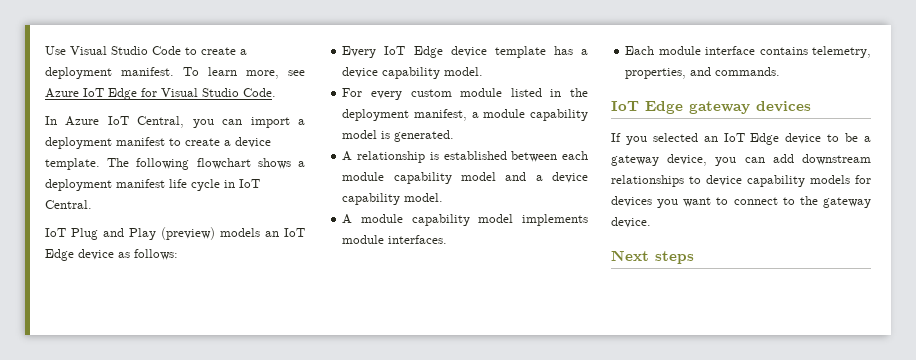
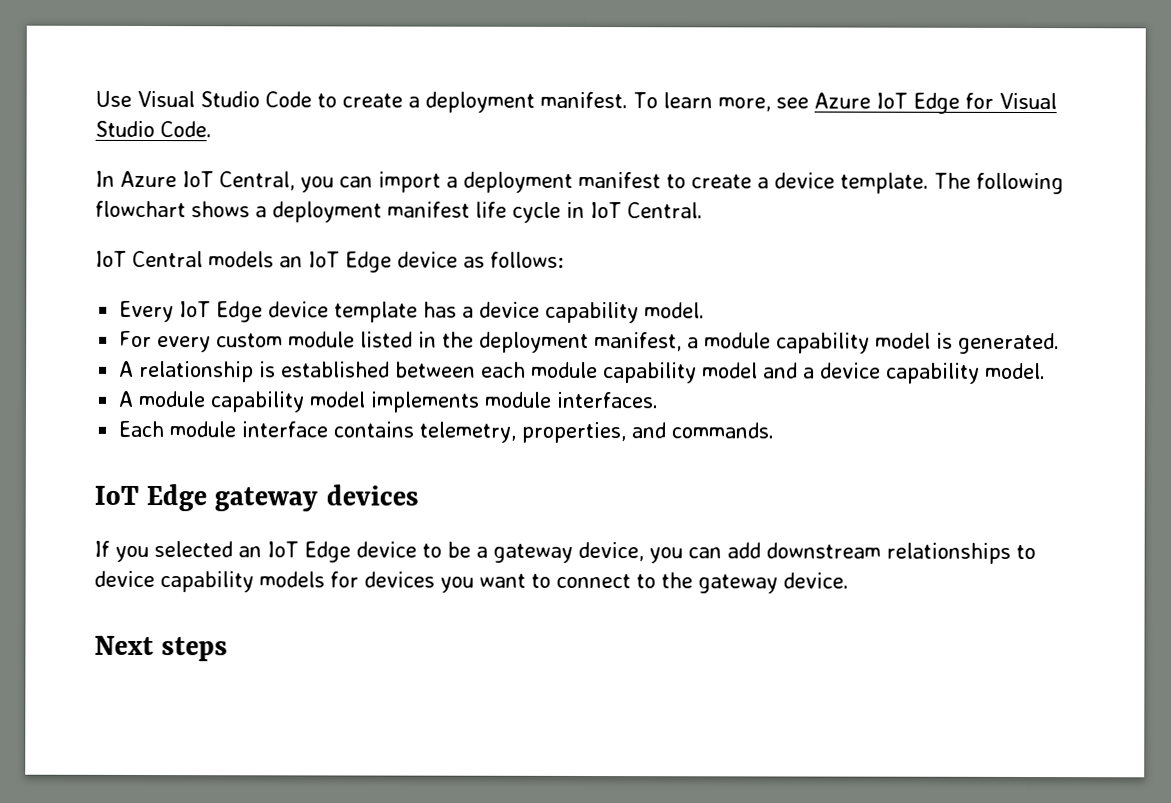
- IoT Plug and Play (preview) models an IoT Edge device as follows:
+ IoT Central models an IoT Edge device as follows:

